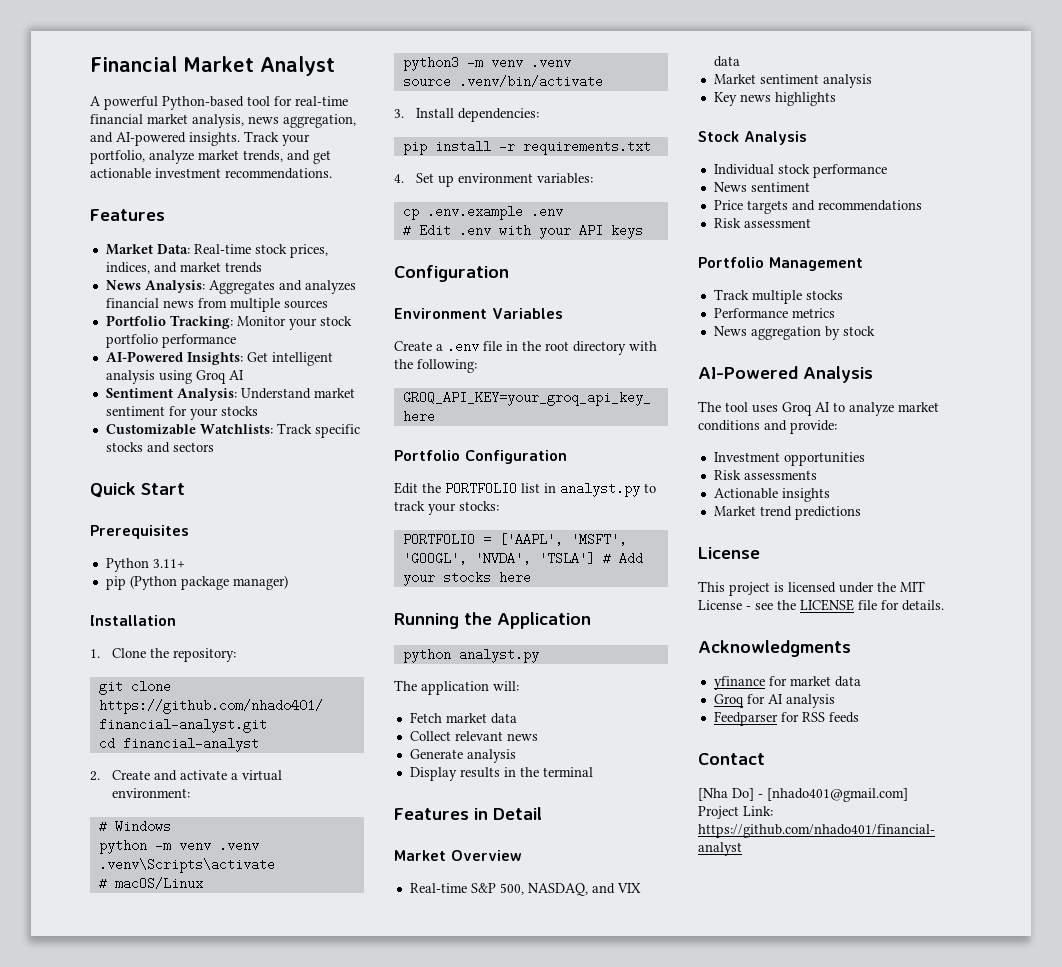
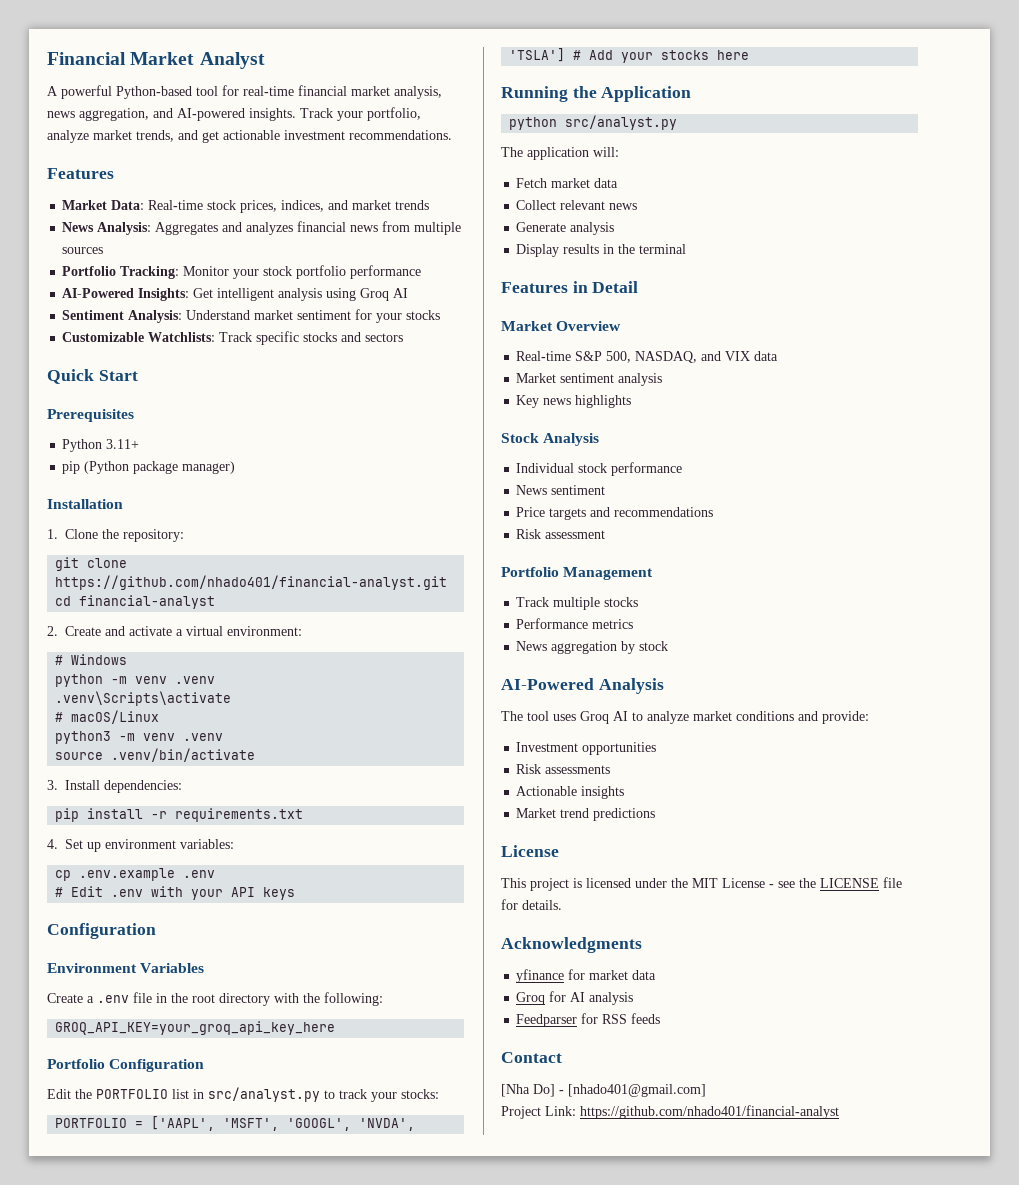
- Edit the PORTFOLIO list in analyst.py to track your stocks:
+ Edit the PORTFOLIO list in src/analyst.py to track your stocks:
- python analyst.py
+ python src/analyst.py

